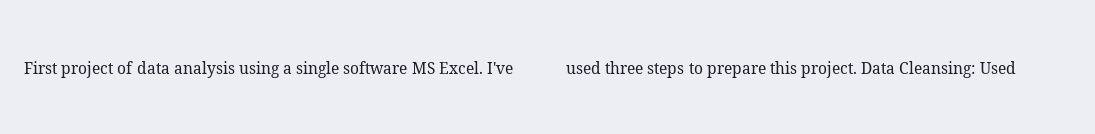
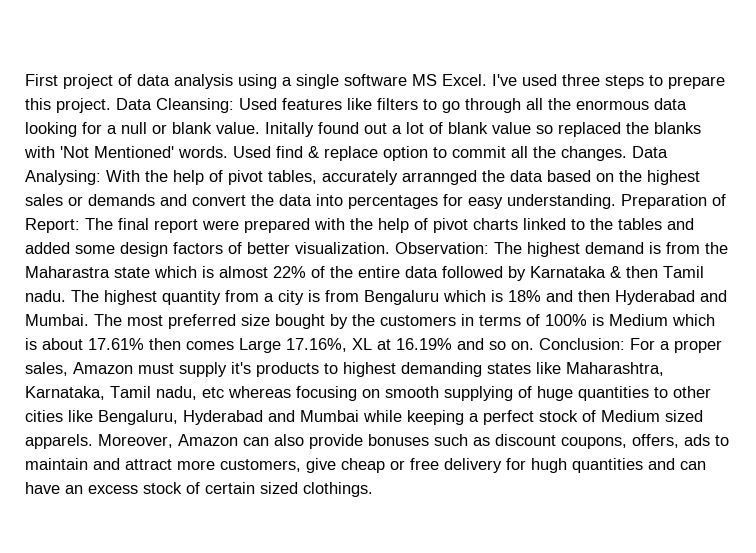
- Data Cleansing: Used
+ Data Cleansing: Used features like filters to go through all the enormous data looking for a null or blank value. Initally found out a lot of blank value so replaced the blanks with 'Not Mentioned' words. Used find & replace option to commit all the changes. Data Analysing: With the help of pivot tables, accurately arrannged the data based on the highest sales or demands and convert the data into percentages for easy understanding. Preparation of Report: The final report were prepared with the help of pivot charts linked to the tables and added some design factors of better visualization. Observation: The highest demand is from the Maharastra state which is almost 22% of the entire data followed by Karnataka & then Tamil nadu. The highest quantity from a city is from Bengaluru which is 18% and then Hyderabad and Mumbai. The most preferred size bought by the customers in terms of 100% is Medium which is about 17.61% then comes Large 17.16%, XL at 16.19% and so on. Conclusion: For a proper sales, Amazon must supply it's products to highest demanding states like Maharashtra, Karnataka, Tamil nadu, etc whereas focusing on smooth supplying of huge quantities to other cities like Bengaluru, Hyderabad and Mumbai while keeping a perfect stock of Medium sized apparels. Moreover, Amazon can also provide bonuses such as discount coupons, offers, ads to maintain and attract more customers, give cheap or free delivery for hugh quantities and can have an excess stock of certain sized clothings.

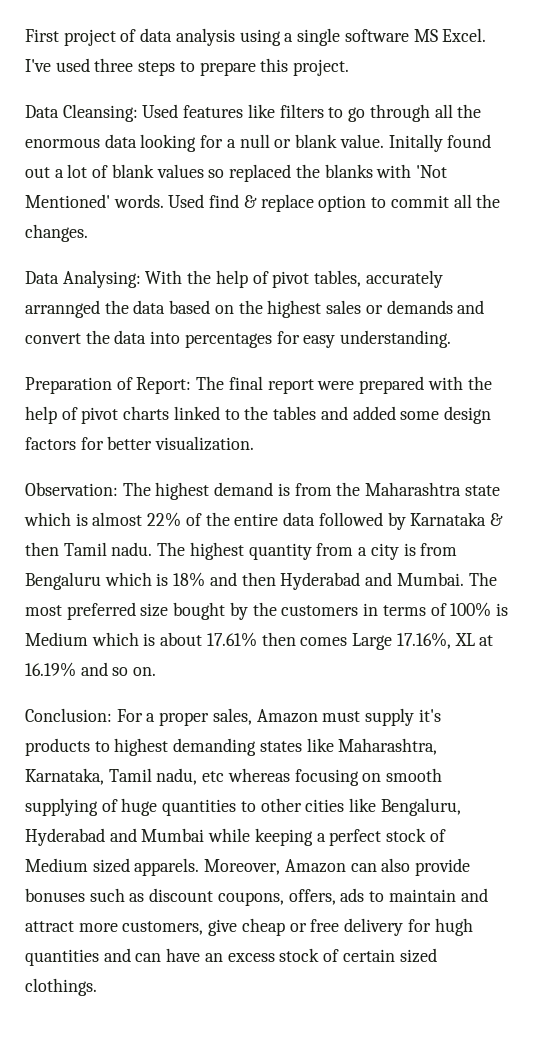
- I've used three steps to prepare this project. Data Cleansing: Used features like filters to go through all the enormous data looking for a null or blank value.
+ I've used three steps to prepare this project.
+ Data Cleansing: Used features like filters to go through all the enormous data looking for a null or blank value.
- Initally found out a lot of blank value so replaced the blanks with 'Not Mentioned' words.
+ Initally found out a lot of blank values so replaced the blanks with 'Not Mentioned' words.
- Used find & replace option to commit all the changes. Data Analysing:
+ Used find & replace option to commit all the changes.
+ Data Analysing:
- With the help of pivot tables, accurately arrannged the data based on the highest sales or demands and convert the data into percentages for easy understanding. Preparation of Report:
+ With the help of pivot tables, accurately arrannged the data based on the highest sales or demands and convert the data into percentages for easy understanding.
+ Preparation of Report:
- The final report were prepared with the help of pivot charts linked to the tables and added some design factors of better visualization. Observation:
+ The final report were prepared with the help of pivot charts linked to the tables and added some design factors for better visualization.
+ Observation:
- The highest demand is from the Maharastra state which is almost 22% of the entire data followed by Karnataka & then Tamil nadu.
+ The highest demand is from the Maharashtra state which is almost 22% of the entire data followed by Karnataka & then Tamil nadu.
- The most preferred size bought by the customers in terms of 100% is Medium which is about 17.61% then comes Large 17.16%, XL at 16.19% and so on. Conclusion:
+ The most preferred size bought by the customers in terms of 100% is Medium which is about 17.61% then comes Large 17.16%, XL at 16.19% and so on.
+ Conclusion:

